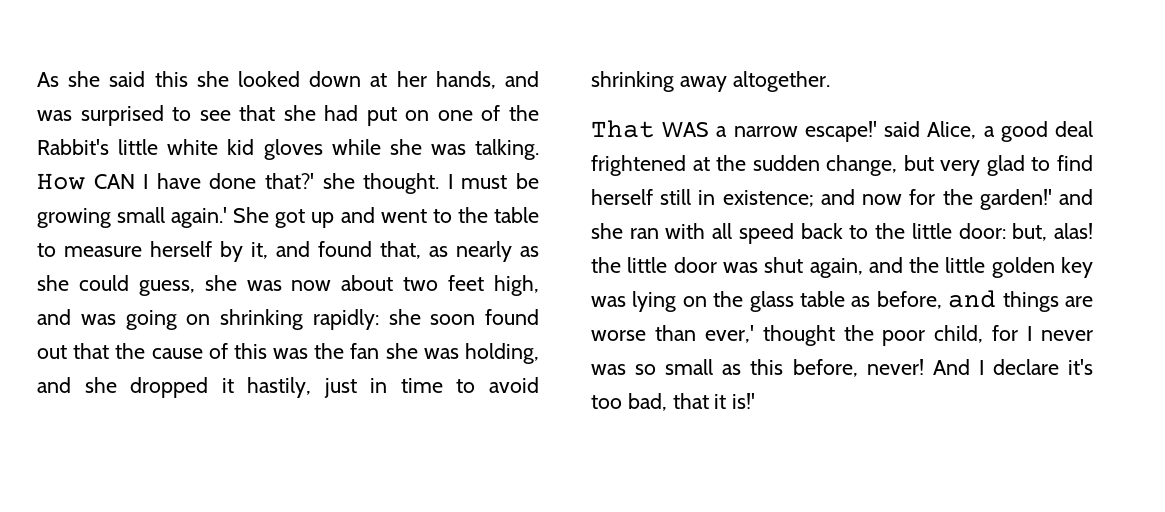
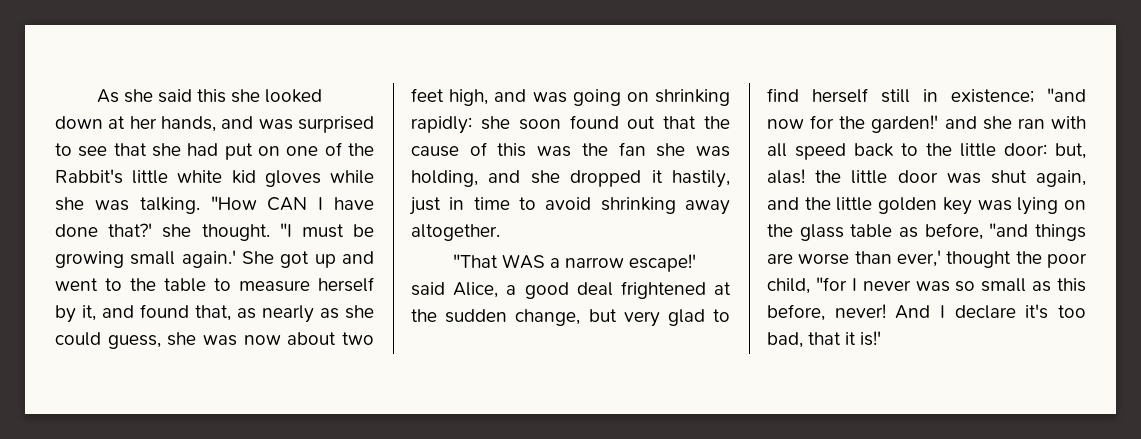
- How CAN I have done that?' she thought.
+ "How CAN I have done that?' she thought.
- I must be growing small again.'
+ "I must be growing small again.'
- That WAS a narrow escape!' said Alice, a good deal frightened at the sudden change, but very glad to find herself still in existence;
+ "That WAS a narrow escape!' said Alice, a good deal frightened at the sudden change, but very glad to find herself still in existence;
- and now for the garden!' and she ran with all speed back to the little door:
+ "and now for the garden!' and she ran with all speed back to the little door:
- but, alas! the little door was shut again, and the little golden key was lying on the glass table as before, and things are worse than ever,' thought the poor child, for I never was so small as this before, never!
+ but, alas! the little door was shut again, and the little golden key was lying on the glass table as before, "and things are worse than ever,' thought the poor child, "for I never was so small as this before, never!

